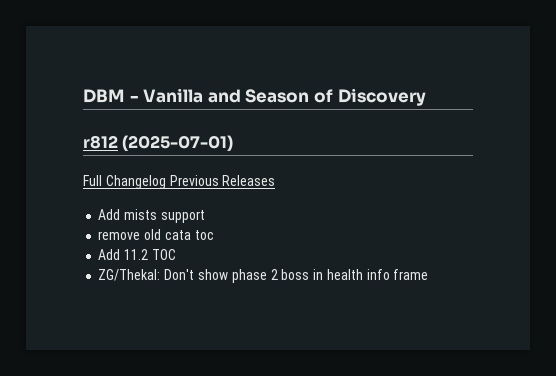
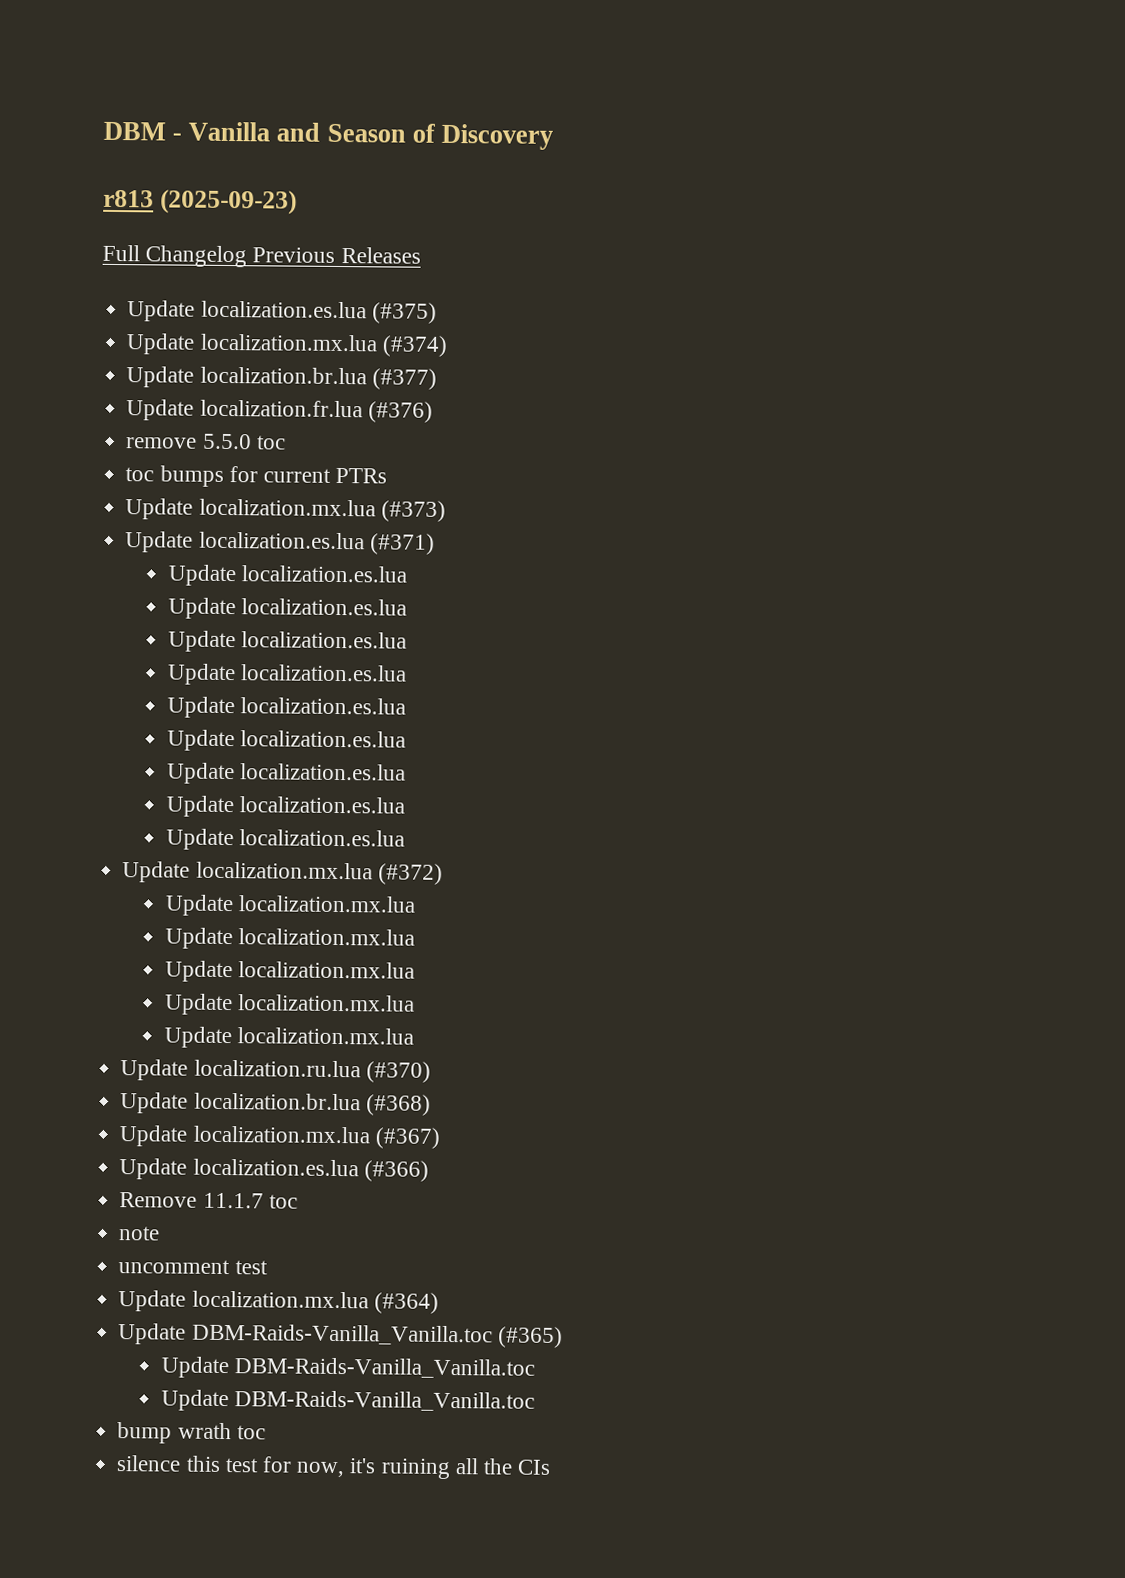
- r812 (2025-07-01)
+ r813 (2025-09-23)
- Add mists support
+ Update localization.es.lua (#375)
+ Update localization.mx.lua (#374)
+ Update localization.br.lua (#377)
+ Update localization.fr.lua (#376)
- remove old cata toc
- Add 11.2 TOC
- ZG/Thekal: Don't show phase 2 boss in health info frame
+ remove 5.5.0 toc
+ toc bumps for current PTRs
+ Update localization.mx.lua (#373)
+ Update localization.es.lua (#371)
+ Update localization.es.lua
+ Update localization.es.lua
+ Update localization.es.lua
+ Update localization.es.lua
+ Update localization.es.lua
+ Update localization.es.lua
+ Update localization.es.lua
+ Update localization.es.lua
+ Update localization.es.lua
+ Update localization.mx.lua (#372)
+ Update localization.mx.lua
+ Update localization.mx.lua
+ Update localization.mx.lua
+ Update localization.mx.lua
+ Update localization.mx.lua
+ Update localization.ru.lua (#370)
+ Update localization.br.lua (#368)
+ Update localization.mx.lua (#367)
+ Update localization.es.lua (#366)
+ Remove 11.1.7 toc
+ note
+ uncomment test
+ Update localization.mx.lua (#364)
+ Update DBM-Raids-Vanilla_Vanilla.toc (#365)
+ Update DBM-Raids-Vanilla_Vanilla.toc
+ Update DBM-Raids-Vanilla_Vanilla.toc
+ bump wrath toc
+ silence this test for now, it's ruining all the CIs

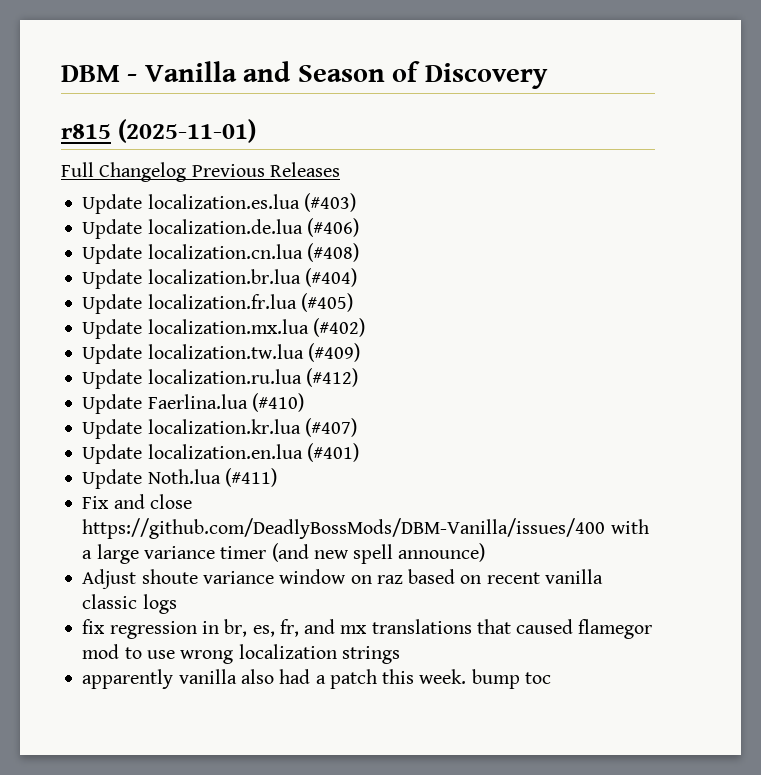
- r813 (2025-09-23)
+ r815 (2025-11-01)
- Update localization.es.lua (#375)
- Update localization.mx.lua (#374)
- Update localization.br.lua (#377)
- Update localization.fr.lua (#376)
- remove 5.5.0 toc
- toc bumps for current PTRs
- Update localization.mx.lua (#373)
- Update localization.es.lua (#371)
- Update localization.es.lua
- Update localization.es.lua
- Update localization.es.lua
- Update localization.es.lua
- Update localization.es.lua
- Update localization.es.lua
- Update localization.es.lua
- Update localization.es.lua
- Update localization.es.lua
- Update localization.mx.lua (#372)
- Update localization.mx.lua
- Update localization.mx.lua
- Update localization.mx.lua
- Update localization.mx.lua
- Update localization.mx.lua
+ Update localization.es.lua (#403)
+ Update localization.de.lua (#406)
+ Update localization.cn.lua (#408)
+ Update localization.br.lua (#404)
+ Update localization.fr.lua (#405)
+ Update localization.mx.lua (#402)
+ Update localization.tw.lua (#409)
- Update localization.ru.lua (#370)
- Update localization.br.lua (#368)
- Update localization.mx.lua (#367)
- Update localization.es.lua (#366)
- Remove 11.1.7 toc
- note
- uncomment test
- Update localization.mx.lua (#364)
- Update DBM-Raids-Vanilla_Vanilla.toc (#365)
- Update DBM-Raids-Vanilla_Vanilla.toc
- Update DBM-Raids-Vanilla_Vanilla.toc
- bump wrath toc
- silence this test for now, it's ruining all the CIs
+ Update localization.ru.lua (#412)
+ Update Faerlina.lua (#410)
+ Update localization.kr.lua (#407)
+ Update localization.en.lua (#401)
+ Update Noth.lua (#411)
+ Fix and close https://github.com/DeadlyBossMods/DBM-Vanilla/issues/400 with a large variance timer (and new spell announce)
+ Adjust shoute variance window on raz based on recent vanilla classic logs
+ fix regression in br, es, fr, and mx translations that caused flamegor mod to use wrong localization strings
+ apparently vanilla also had a patch this week. bump toc

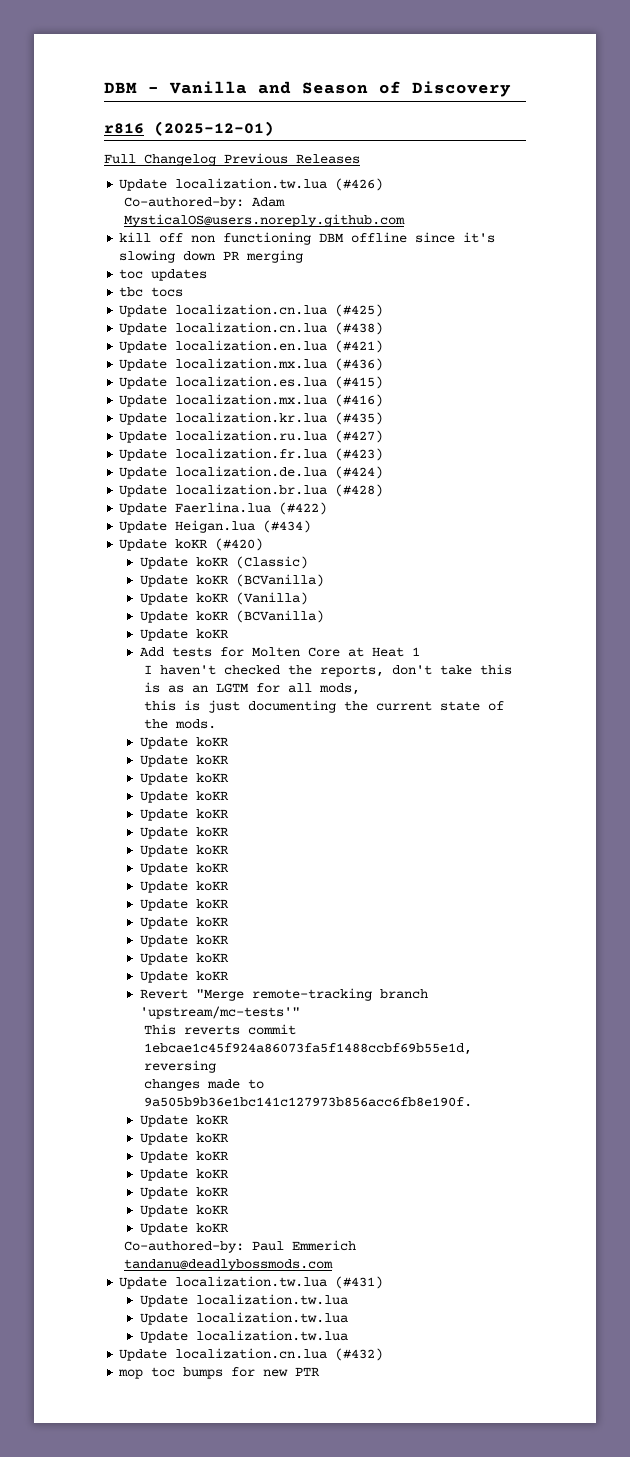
- r815 (2025-11-01)
+ r816 (2025-12-01)
- Update localization.es.lua (#403)
- Update localization.de.lua (#406)
- Update localization.cn.lua (#408)
- Update localization.br.lua (#404)
- Update localization.fr.lua (#405)
- Update localization.mx.lua (#402)
- Update localization.tw.lua (#409)
- Update localization.ru.lua (#412)
- Update Faerlina.lua (#410)
- Update localization.kr.lua (#407)
- Update localization.en.lua (#401)
- Update Noth.lua (#411)
- Fix and close https://github.com/DeadlyBossMods/DBM-Vanilla/issues/400 with a large variance timer (and new spell announce)
- Adjust shoute variance window on raz based on recent vanilla classic logs
- fix regression in br, es, fr, and mx translations that caused flamegor mod to use wrong localization strings
- apparently vanilla also had a patch this week. bump toc
+ Update localization.tw.lua (#426)
+ Co-authored-by: Adam MysticalOS@users.noreply.github.com
+ kill off non functioning DBM offline since it's slowing down PR merging
+ toc updates
+ tbc tocs
+ Update localization.cn.lua (#425)
+ Update localization.cn.lua (#438)
+ Update localization.en.lua (#421)
+ Update localization.mx.lua (#436)
+ Update localization.es.lua (#415)
+ Update localization.mx.lua (#416)
+ Update localization.kr.lua (#435)
+ Update localization.ru.lua (#427)
+ Update localization.fr.lua (#423)
+ Update localization.de.lua (#424)
+ Update localization.br.lua (#428)
+ Update Faerlina.lua (#422)
+ Update Heigan.lua (#434)
+ Update koKR (#420)
+ Update koKR (Classic)
+ Update koKR (BCVanilla)
+ Update koKR (Vanilla)
+ Update koKR (BCVanilla)
+ Update koKR
+ Add tests for Molten Core at Heat 1
+ I haven't checked the reports, don't take this is as an LGTM for all mods,
+ this is just documenting the current state of the mods.
+ Update koKR
+ Update koKR
+ Update koKR
+ Update koKR
+ Update koKR
+ Update koKR
+ Update koKR
+ Update koKR
+ Update koKR
+ Update koKR
+ Update koKR
+ Update koKR
+ Update koKR
+ Update koKR
+ Revert "Merge remote-tracking branch 'upstream/mc-tests'"
+ This reverts commit 1ebcae1c45f924a86073fa5f1488ccbf69b55e1d, reversing
+ changes made to 9a505b9b36e1bc141c127973b856acc6fb8e190f.
+ Update koKR
+ Update koKR
+ Update koKR
+ Update koKR
+ Update koKR
+ Update koKR
+ Update koKR
+ Co-authored-by: Paul Emmerich tandanu@deadlybossmods.com
+ Update localization.tw.lua (#431)
+ Update localization.tw.lua
+ Update localization.tw.lua
+ Update localization.tw.lua
+ Update localization.cn.lua (#432)
+ mop toc bumps for new PTR

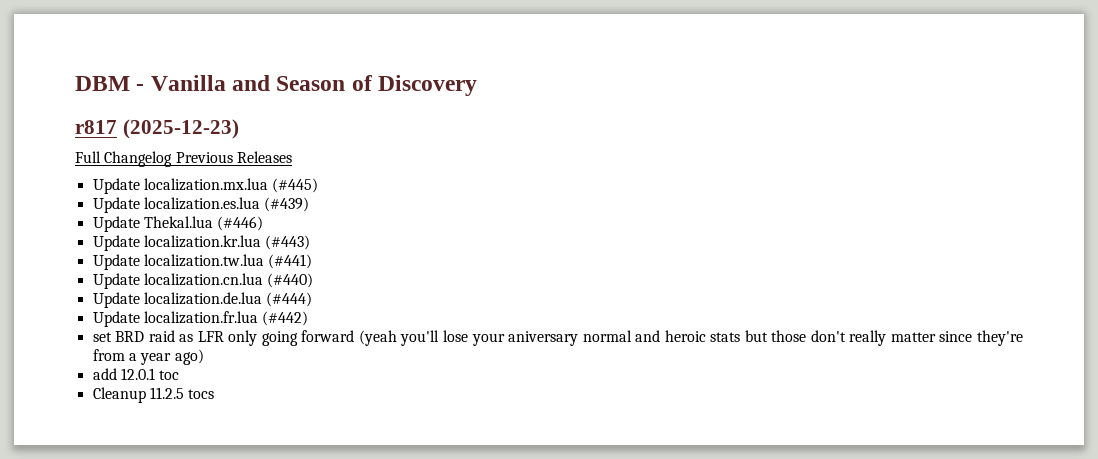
- r816 (2025-12-01)
+ r817 (2025-12-23)
- Update localization.tw.lua (#426)
- Co-authored-by: Adam MysticalOS@users.noreply.github.com
- kill off non functioning DBM offline since it's slowing down PR merging
- toc updates
- tbc tocs
- Update localization.cn.lua (#425)
- Update localization.cn.lua (#438)
- Update localization.en.lua (#421)
- Update localization.mx.lua (#436)
- Update localization.es.lua (#415)
- Update localization.mx.lua (#416)
- Update localization.kr.lua (#435)
- Update localization.ru.lua (#427)
- Update localization.fr.lua (#423)
- Update localization.de.lua (#424)
- Update localization.br.lua (#428)
- Update Faerlina.lua (#422)
- Update Heigan.lua (#434)
- Update koKR (#420)
- Update koKR (Classic)
- Update koKR (BCVanilla)
- Update koKR (Vanilla)
- Update koKR (BCVanilla)
- Update koKR
- Add tests for Molten Core at Heat 1
- I haven't checked the reports, don't take this is as an LGTM for all mods,
- this is just documenting the current state of the mods.
- Update koKR
- Update koKR
- Update koKR
- Update koKR
- Update koKR
- Update koKR
- Update koKR
- Update koKR
- Update koKR
- Update koKR
- Update koKR
- Update koKR
- Update koKR
- Update koKR
- Revert "Merge remote-tracking branch 'upstream/mc-tests'"
- This reverts commit 1ebcae1c45f924a86073fa5f1488ccbf69b55e1d, reversing
- changes made to 9a505b9b36e1bc141c127973b856acc6fb8e190f.
- Update koKR
- Update koKR
- Update koKR
- Update koKR
- Update koKR
- Update koKR
- Update koKR
- Co-authored-by: Paul Emmerich tandanu@deadlybossmods.com
- Update localization.tw.lua (#431)
- Update localization.tw.lua
- Update localization.tw.lua
- Update localization.tw.lua
- Update localization.cn.lua (#432)
- mop toc bumps for new PTR
+ Update localization.mx.lua (#445)
+ Update localization.es.lua (#439)
+ Update Thekal.lua (#446)
+ Update localization.kr.lua (#443)
+ Update localization.tw.lua (#441)
+ Update localization.cn.lua (#440)
+ Update localization.de.lua (#444)
+ Update localization.fr.lua (#442)
+ set BRD raid as LFR only going forward (yeah you'll lose your aniversary normal and heroic stats but those don't really matter since they're from a year ago)
+ add 12.0.1 toc
+ Cleanup 11.2.5 tocs

